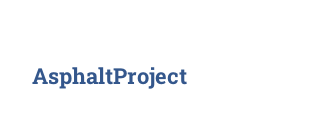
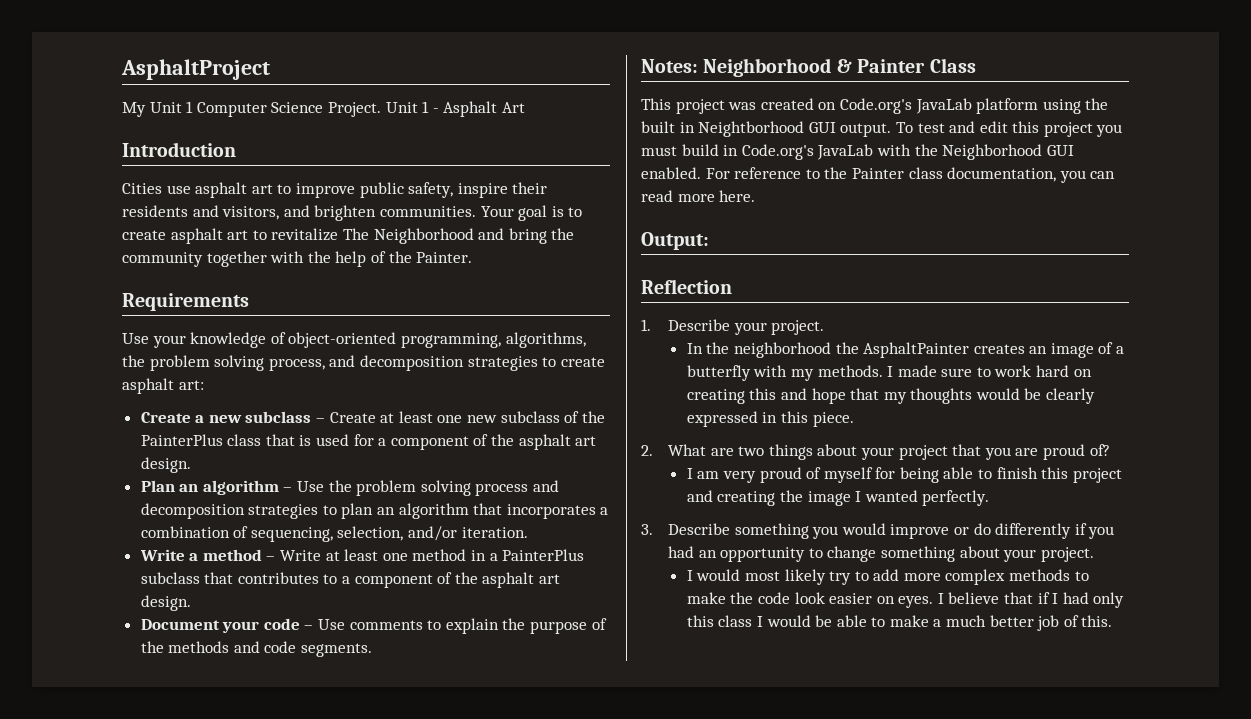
+ My Unit 1 Computer Science Project. Unit 1 - Asphalt Art
+ Introduction
+ Cities use asphalt art to improve public safety, inspire their residents and visitors, and brighten communities. Your goal is to create asphalt art to revitalize The Neighborhood and bring the community together with the help of the Painter.
+ Requirements
+ Use your knowledge of object-oriented programming, algorithms, the problem solving process, and decomposition strategies to create asphalt art:
+ Create a new subclass – Create at least one new subclass of the PainterPlus class that is used for a component of the asphalt art design.
+ Plan an algorithm – Use the problem solving process and decomposition strategies to plan an algorithm that incorporates a combination of sequencing, selection, and/or iteration.
+ Write a method – Write at least one method in a PainterPlus subclass that contributes to a component of the asphalt art design.
+ Document your code – Use comments to explain the purpose of the methods and code segments.
+ Notes: Neighborhood & Painter Class
+ This project was created on Code.org's JavaLab platform using the built in Neightborhood GUI output. To test and edit this project you must build in Code.org's JavaLab with the Neighborhood GUI enabled. For reference to the Painter class documentation, you can read more here.
+ Output:
+ Reflection
+ 1. Describe your project.
+ In the neighborhood the AsphaltPainter creates an image of a butterfly with my methods. I made sure to work hard on creating this and hope that my thoughts would be clearly expressed in this piece.
+ 2. What are two things about your project that you are proud of?
+ I am very proud of myself for being able to finish this project and creating the image I wanted perfectly.
+ 3. Describe something you would improve or do differently if you had an opportunity to change something about your project.
+ I would most likely try to add more complex methods to make the code look easier on eyes. I believe that if I had only this class I would be able to make a much better job of this.

